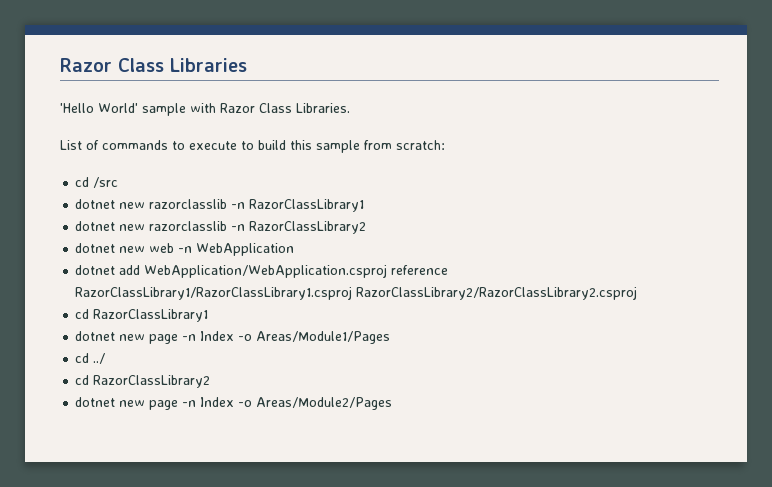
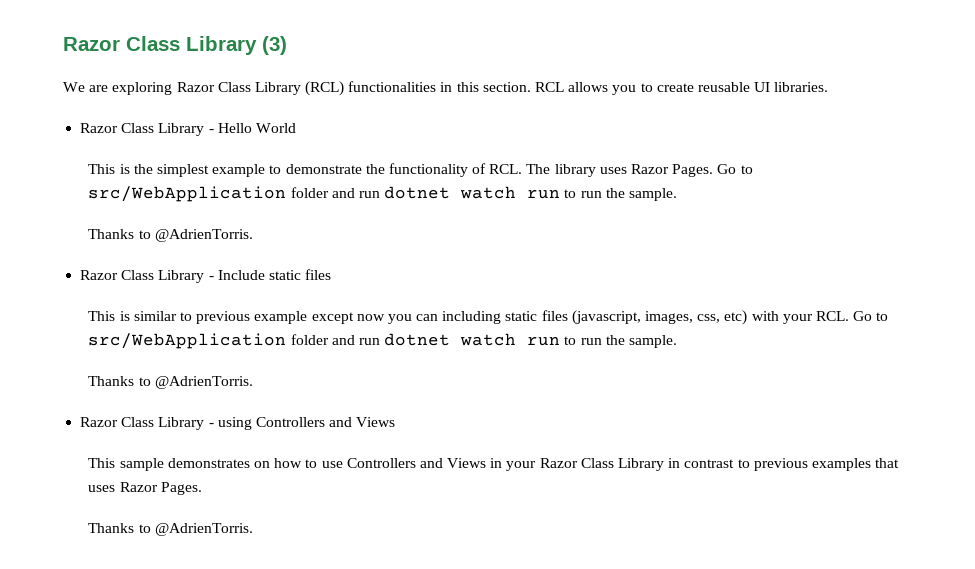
- Razor Class Libraries
- 'Hello World' sample with Razor Class Libraries.
- List of commands to execute to build this sample from scratch:
- cd /src
- dotnet new razorclasslib -n RazorClassLibrary1
- dotnet new razorclasslib -n RazorClassLibrary2
- dotnet new web -n WebApplication
- dotnet add WebApplication/WebApplication.csproj reference RazorClassLibrary1/RazorClassLibrary1.csproj RazorClassLibrary2/RazorClassLibrary2.csproj
- cd RazorClassLibrary1
- dotnet new page -n Index -o Areas/Module1/Pages
- cd ../
- cd RazorClassLibrary2
- dotnet new page -n Index -o Areas/Module2/Pages
+ Razor Class Library (3)
+ We are exploring Razor Class Library (RCL) functionalities in this section. RCL allows you to create reusable UI libraries.
+ Razor Class Library - Hello World
+ This is the simplest example to demonstrate the functionality of RCL. The library uses Razor Pages. Go to src/WebApplication folder and run dotnet watch run to run the sample.
+ Thanks to @AdrienTorris.
+ Razor Class Library - Include static files
+ This is similar to previous example except now you can including static files (javascript, images, css, etc) with your RCL. Go to src/WebApplication folder and run dotnet watch run to run the sample.
+ Thanks to @AdrienTorris.
+ Razor Class Library - using Controllers and Views
+ This sample demonstrates on how to use Controllers and Views in your Razor Class Library in contrast to previous examples that uses Razor Pages.
+ Thanks to @AdrienTorris.

